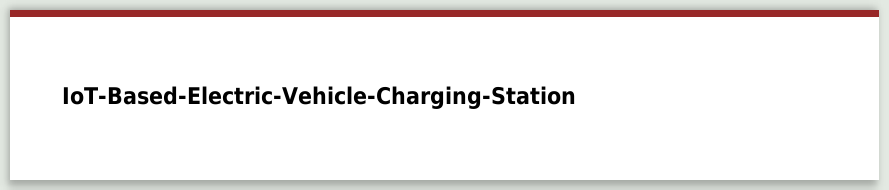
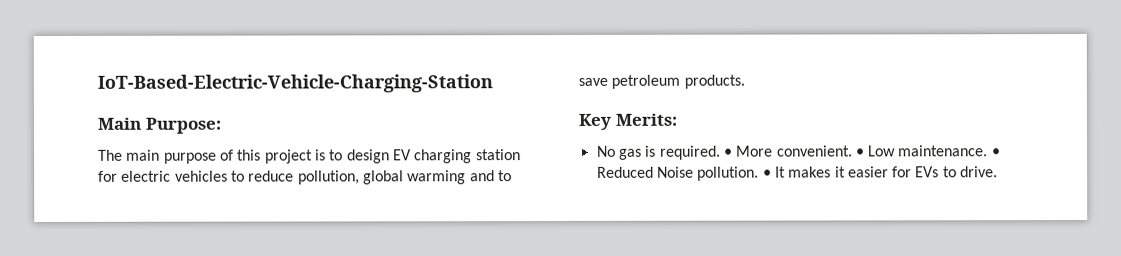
+ Main Purpose:
+ The main purpose of this project is to design EV charging station for electric vehicles to reduce pollution, global warming and to save petroleum products.
+ Key Merits:
+ No gas is required. • More convenient. • Low maintenance. • Reduced Noise pollution. • It makes it easier for EVs to drive.

